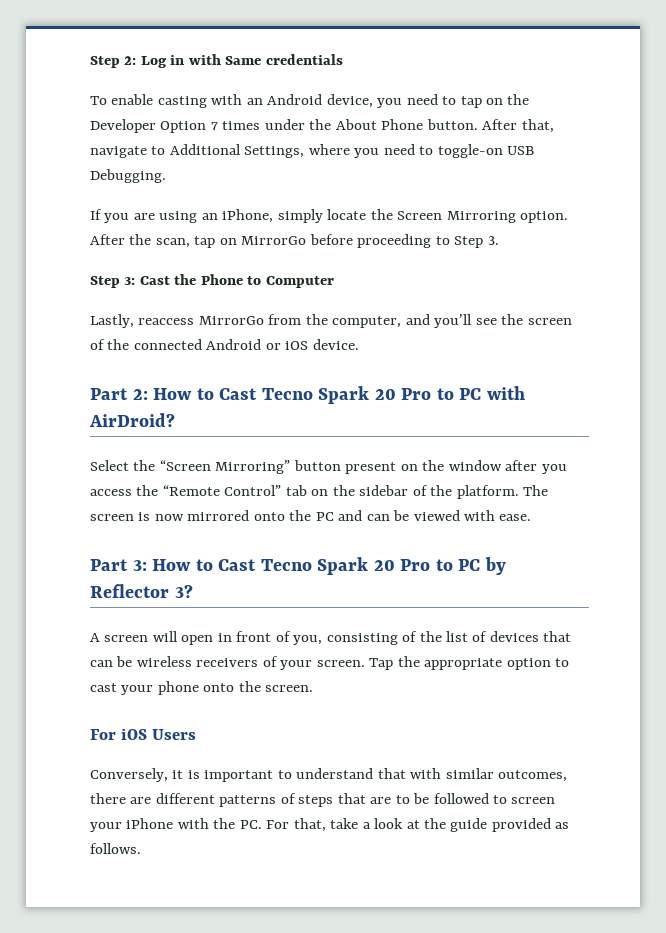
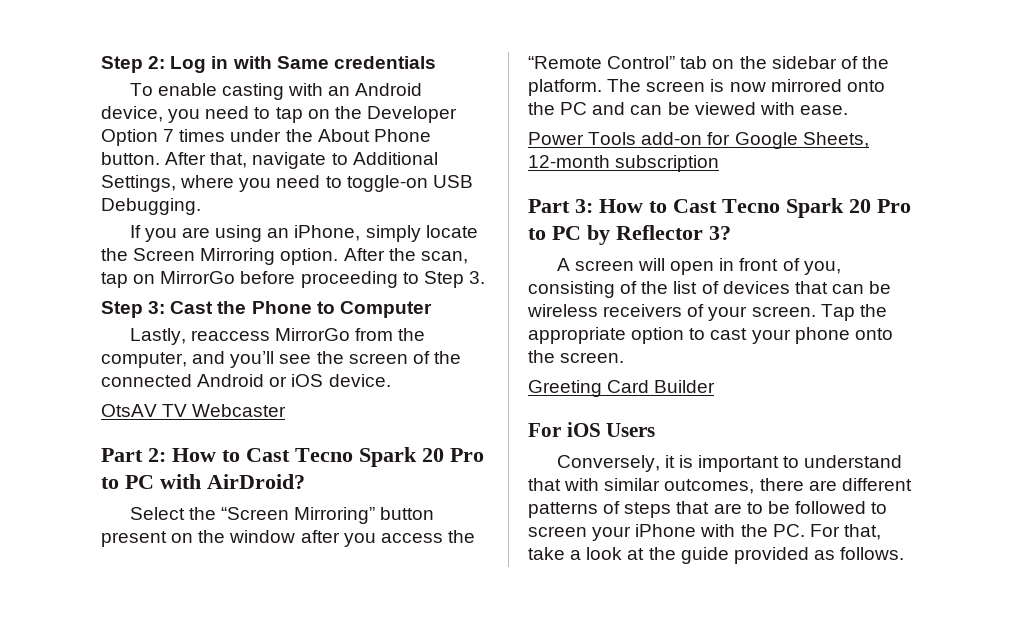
+ OtsAV TV Webcaster
+ Power Tools add-on for Google Sheets, 12-month subscription
+ Greeting Card Builder

